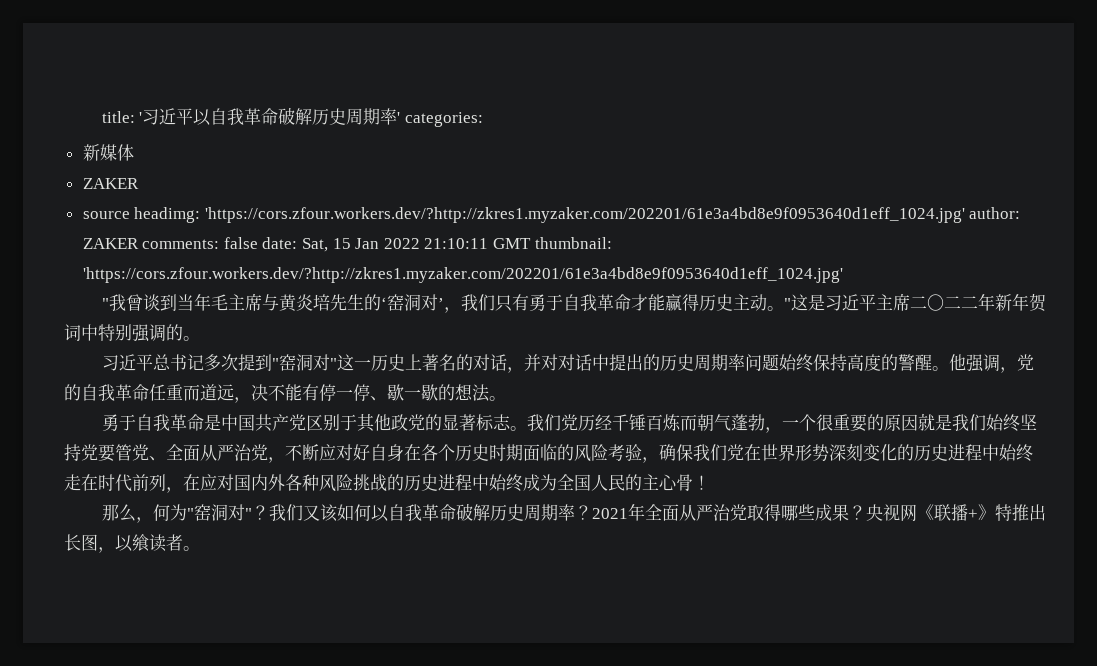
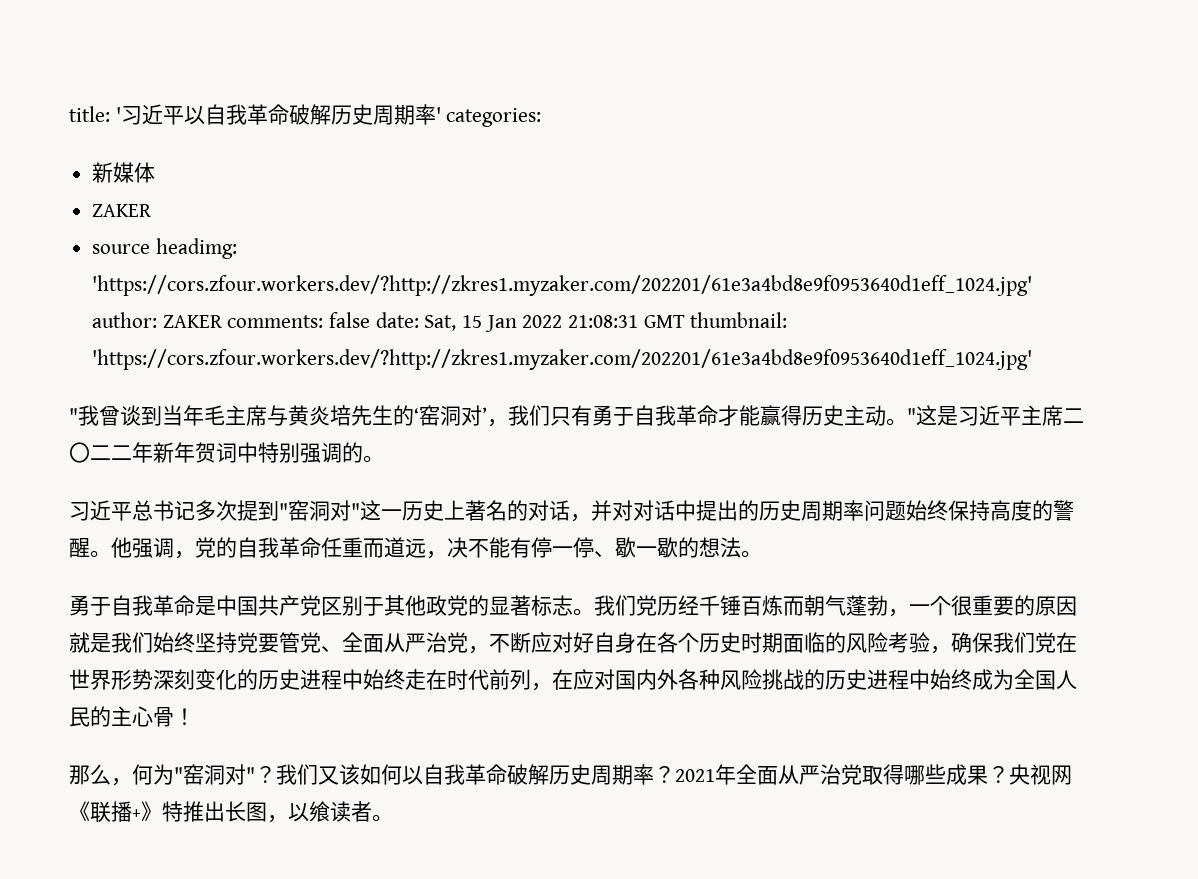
- source headimg: 'https://cors.zfour.workers.dev/?http://zkres1.myzaker.com/202201/61e3a4bd8e9f0953640d1eff_1024.jpg' author: ZAKER comments: false date: Sat, 15 Jan 2022 21:10:11 GMT thumbnail: 'https://cors.zfour.workers.dev/?http://zkres1.myzaker.com/202201/61e3a4bd8e9f0953640d1eff_1024.jpg'
+ source headimg: 'https://cors.zfour.workers.dev/?http://zkres1.myzaker.com/202201/61e3a4bd8e9f0953640d1eff_1024.jpg' author: ZAKER comments: false date: Sat, 15 Jan 2022 21:08:31 GMT thumbnail: 'https://cors.zfour.workers.dev/?http://zkres1.myzaker.com/202201/61e3a4bd8e9f0953640d1eff_1024.jpg'

